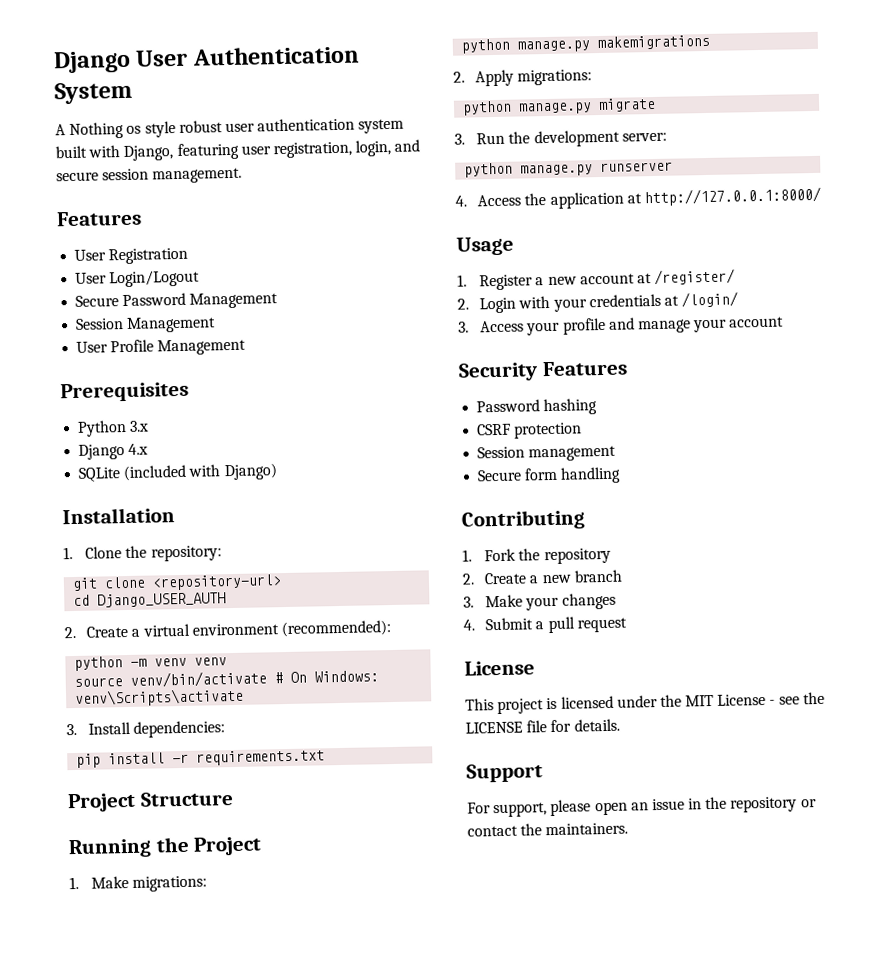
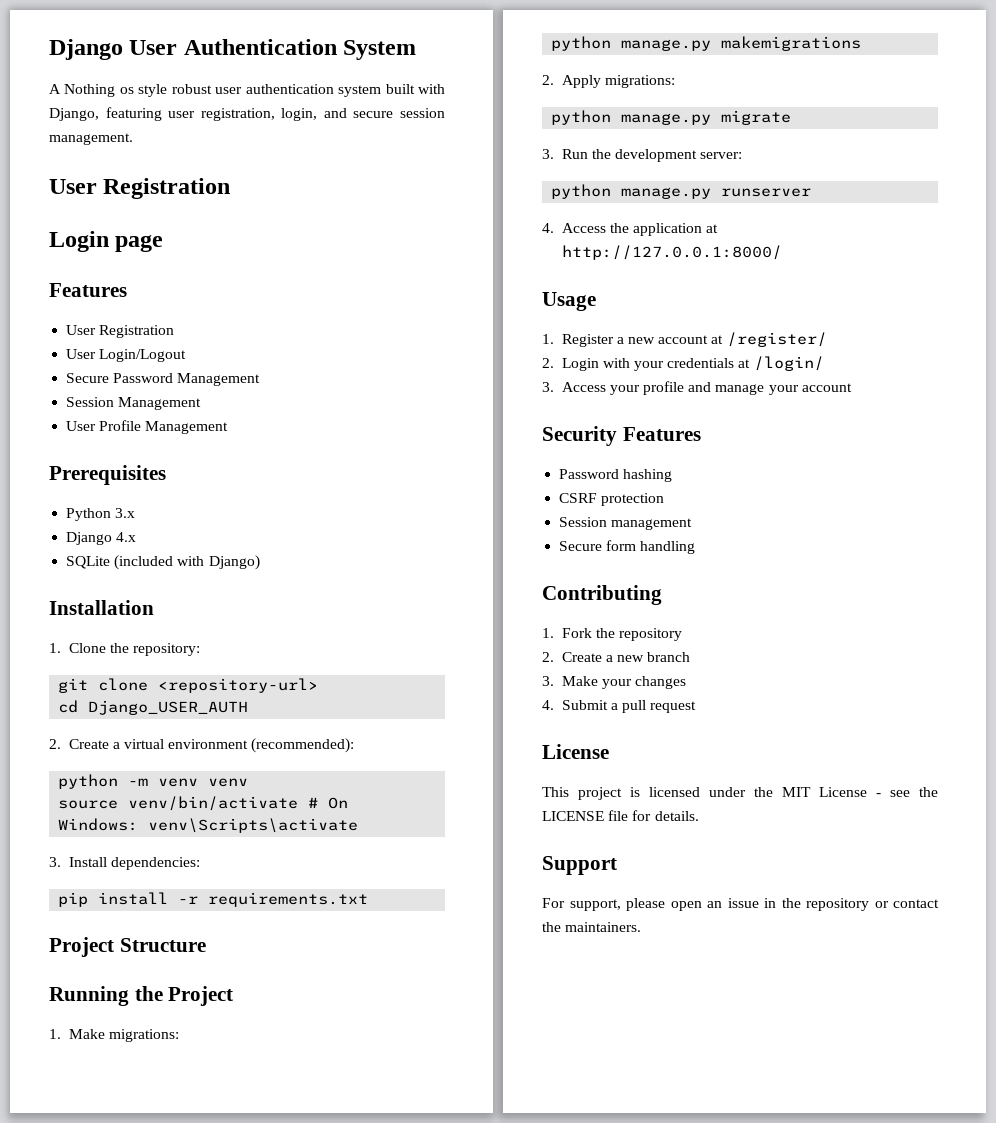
  A Nothing os style robust user authentication system built with Django, featuring user registration, login, and secure session management.
+ User Registration
+ Login page

